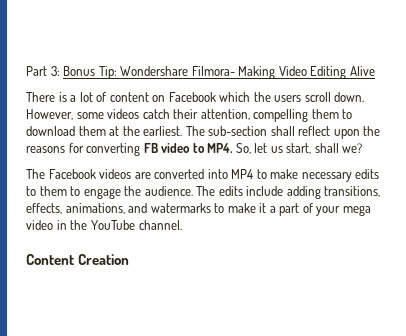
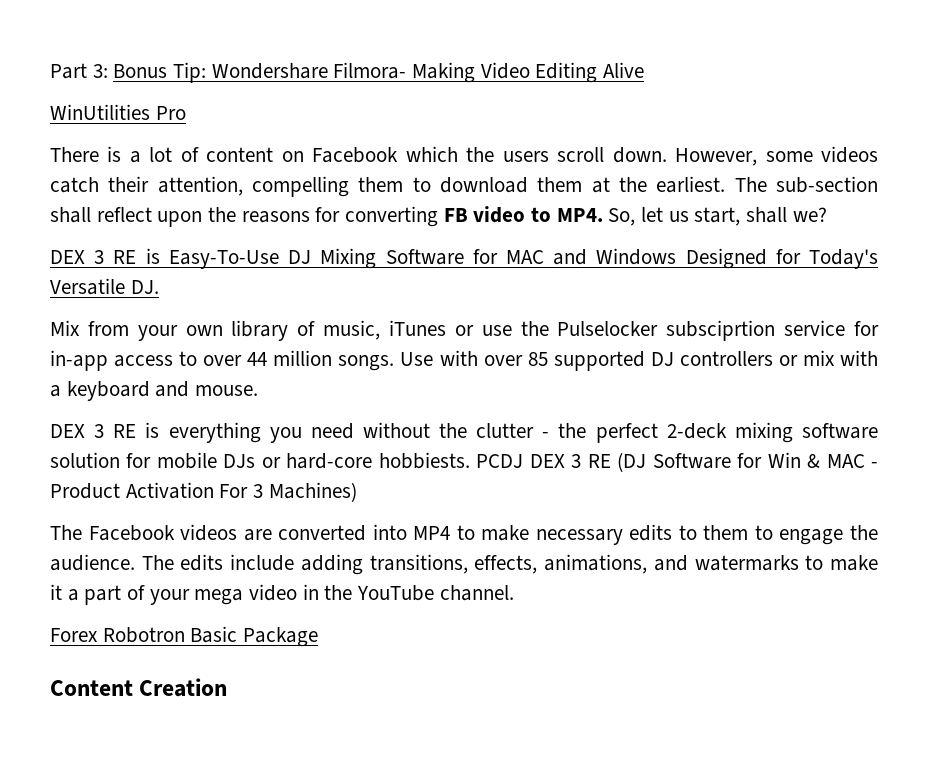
+ WinUtilities Pro
+ DEX 3 RE is Easy-To-Use DJ Mixing Software for MAC and Windows Designed for Today's Versatile DJ.
+ Mix from your own library of music, iTunes or use the Pulselocker subsciprtion service for in-app access to over 44 million songs. Use with over 85 supported DJ controllers or mix with a keyboard and mouse.
+ DEX 3 RE is everything you need without the clutter - the perfect 2-deck mixing software solution for mobile DJs or hard-core hobbiests. PCDJ DEX 3 RE (DJ Software for Win & MAC - Product Activation For 3 Machines)
+ Forex Robotron Basic Package

